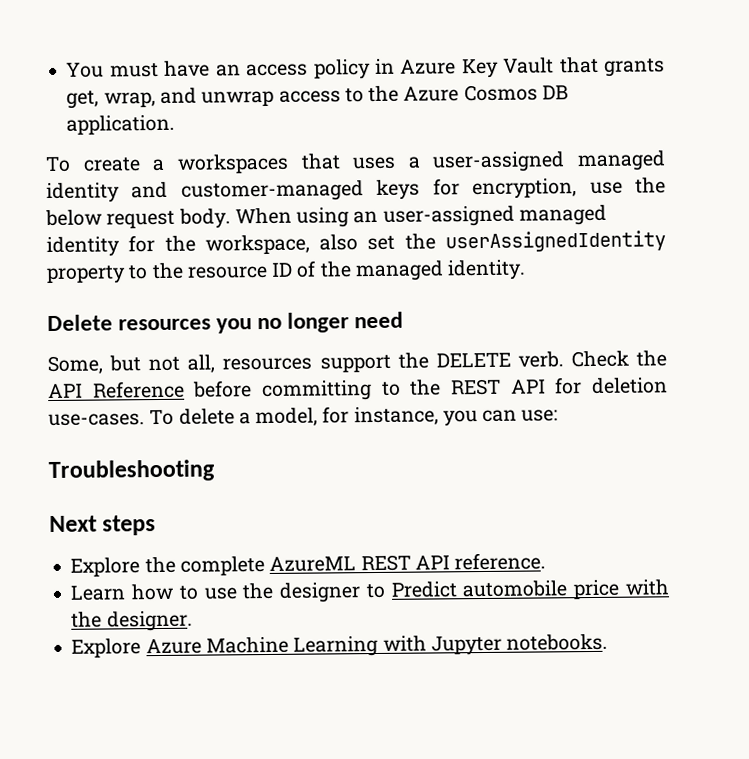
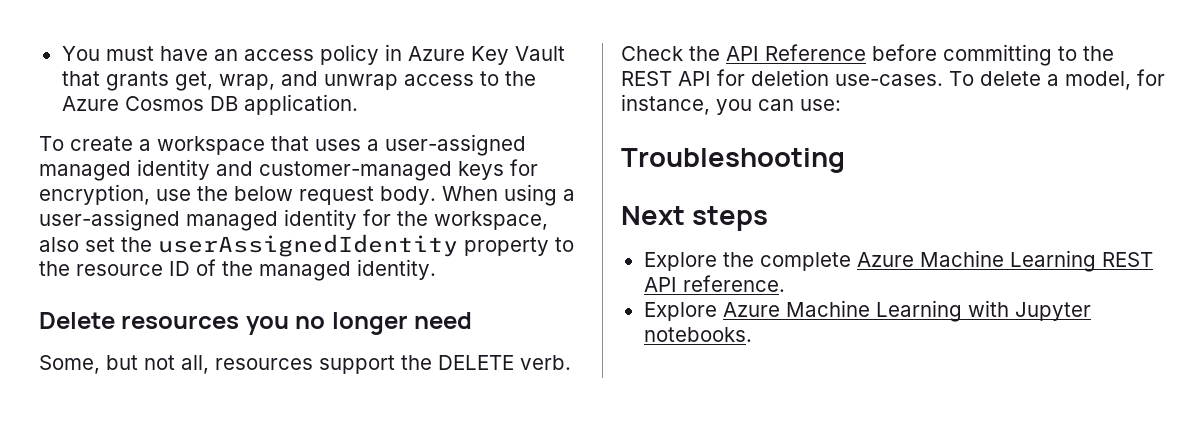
- To create a workspaces that uses a user-assigned managed identity and customer-managed keys for encryption, use the below request body.
+ To create a workspace that uses a user-assigned managed identity and customer-managed keys for encryption, use the below request body.
- When using an user-assigned managed identity for the workspace, also set the userAssignedIdentity property to the resource ID of the managed identity.
+ When using a user-assigned managed identity for the workspace, also set the userAssignedIdentity property to the resource ID of the managed identity.
- Explore the complete AzureML REST API reference.
+ Explore the complete Azure Machine Learning REST API reference.
- Learn how to use the designer to Predict automobile price with the designer.

